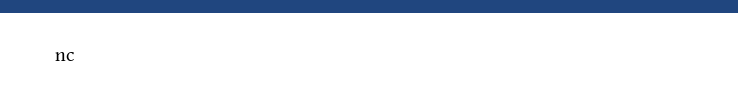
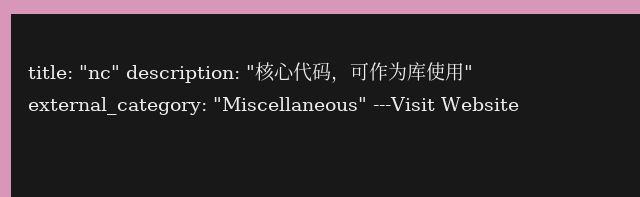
- nc
+ title: "nc" description: "核心代码，可作为库使用" external_category: "Miscellaneous" ---Visit Website

